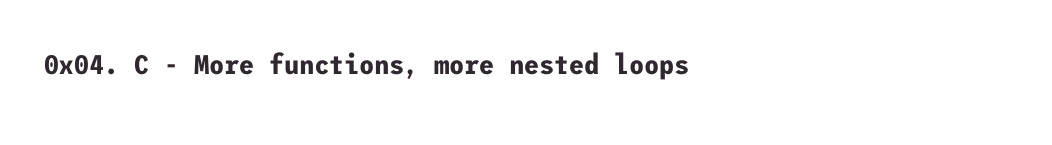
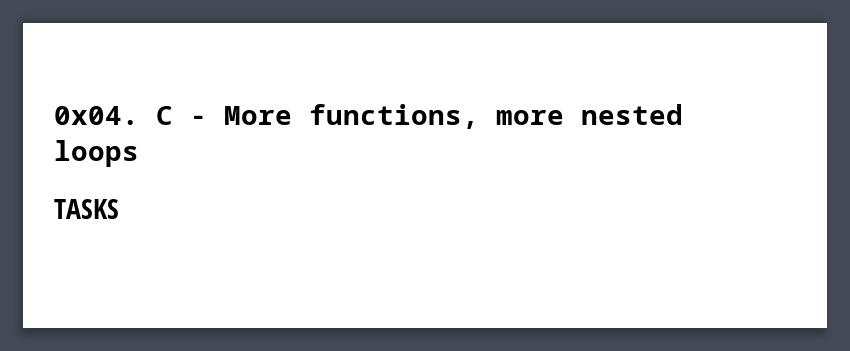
+ TASKS

